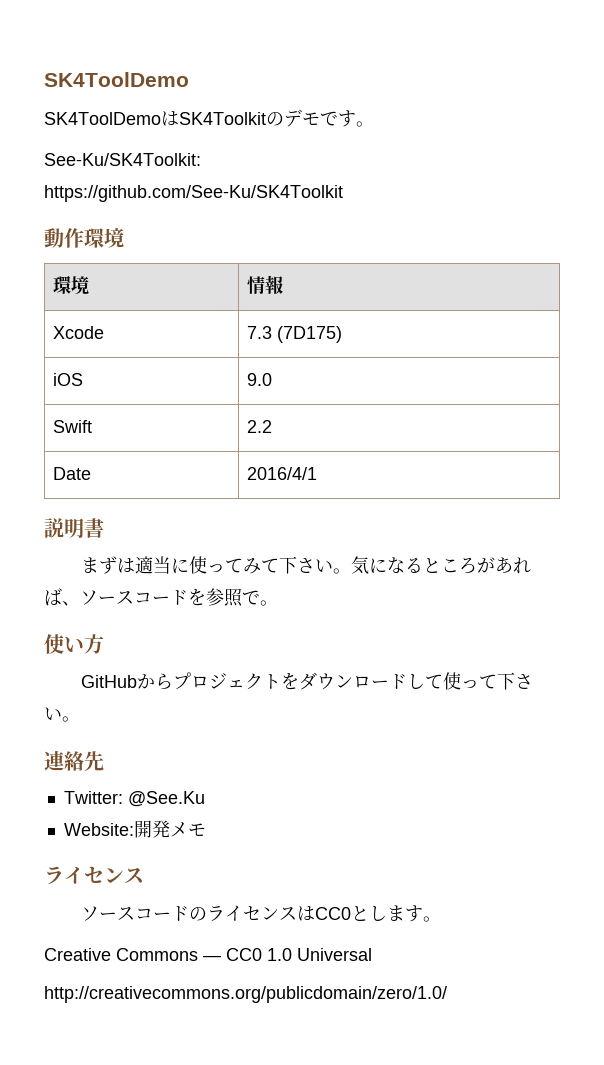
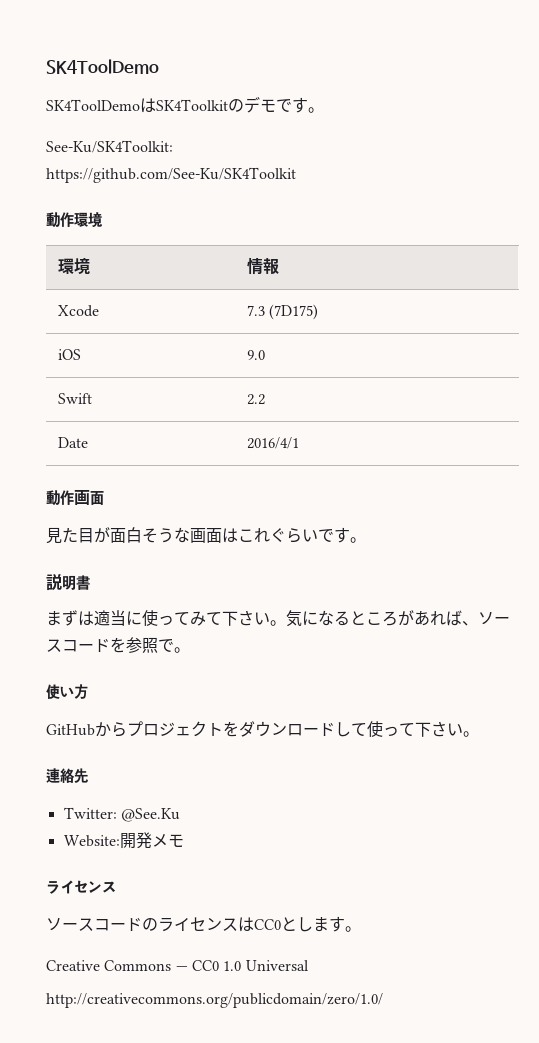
+ 動作画面
+ 見た目が面白そうな画面はこれぐらいです。

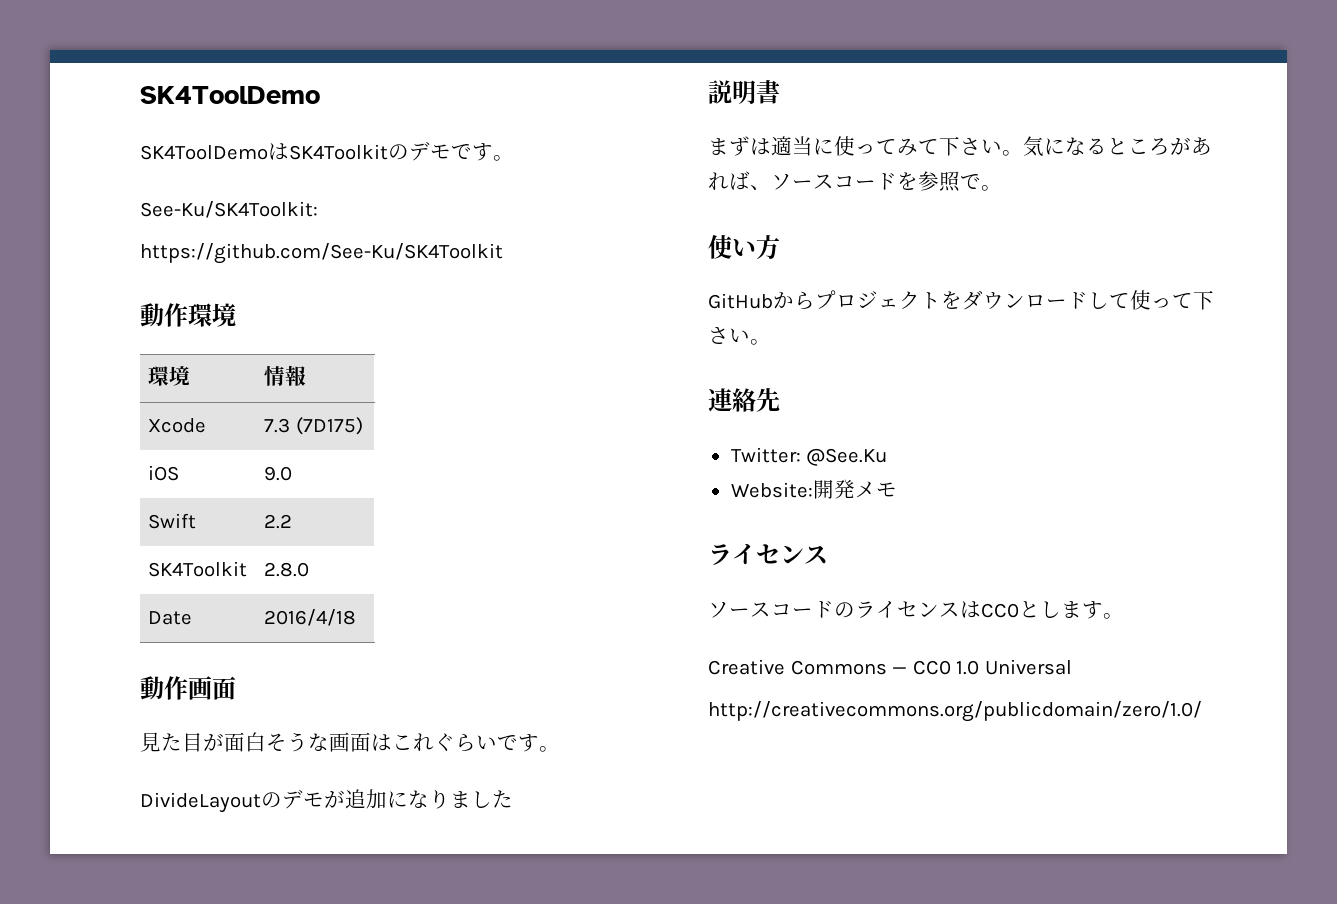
+ SK4Toolkit | 2.8.0
- Date | 2016/4/1
+ Date | 2016/4/18
+ DivideLayoutのデモが追加になりました

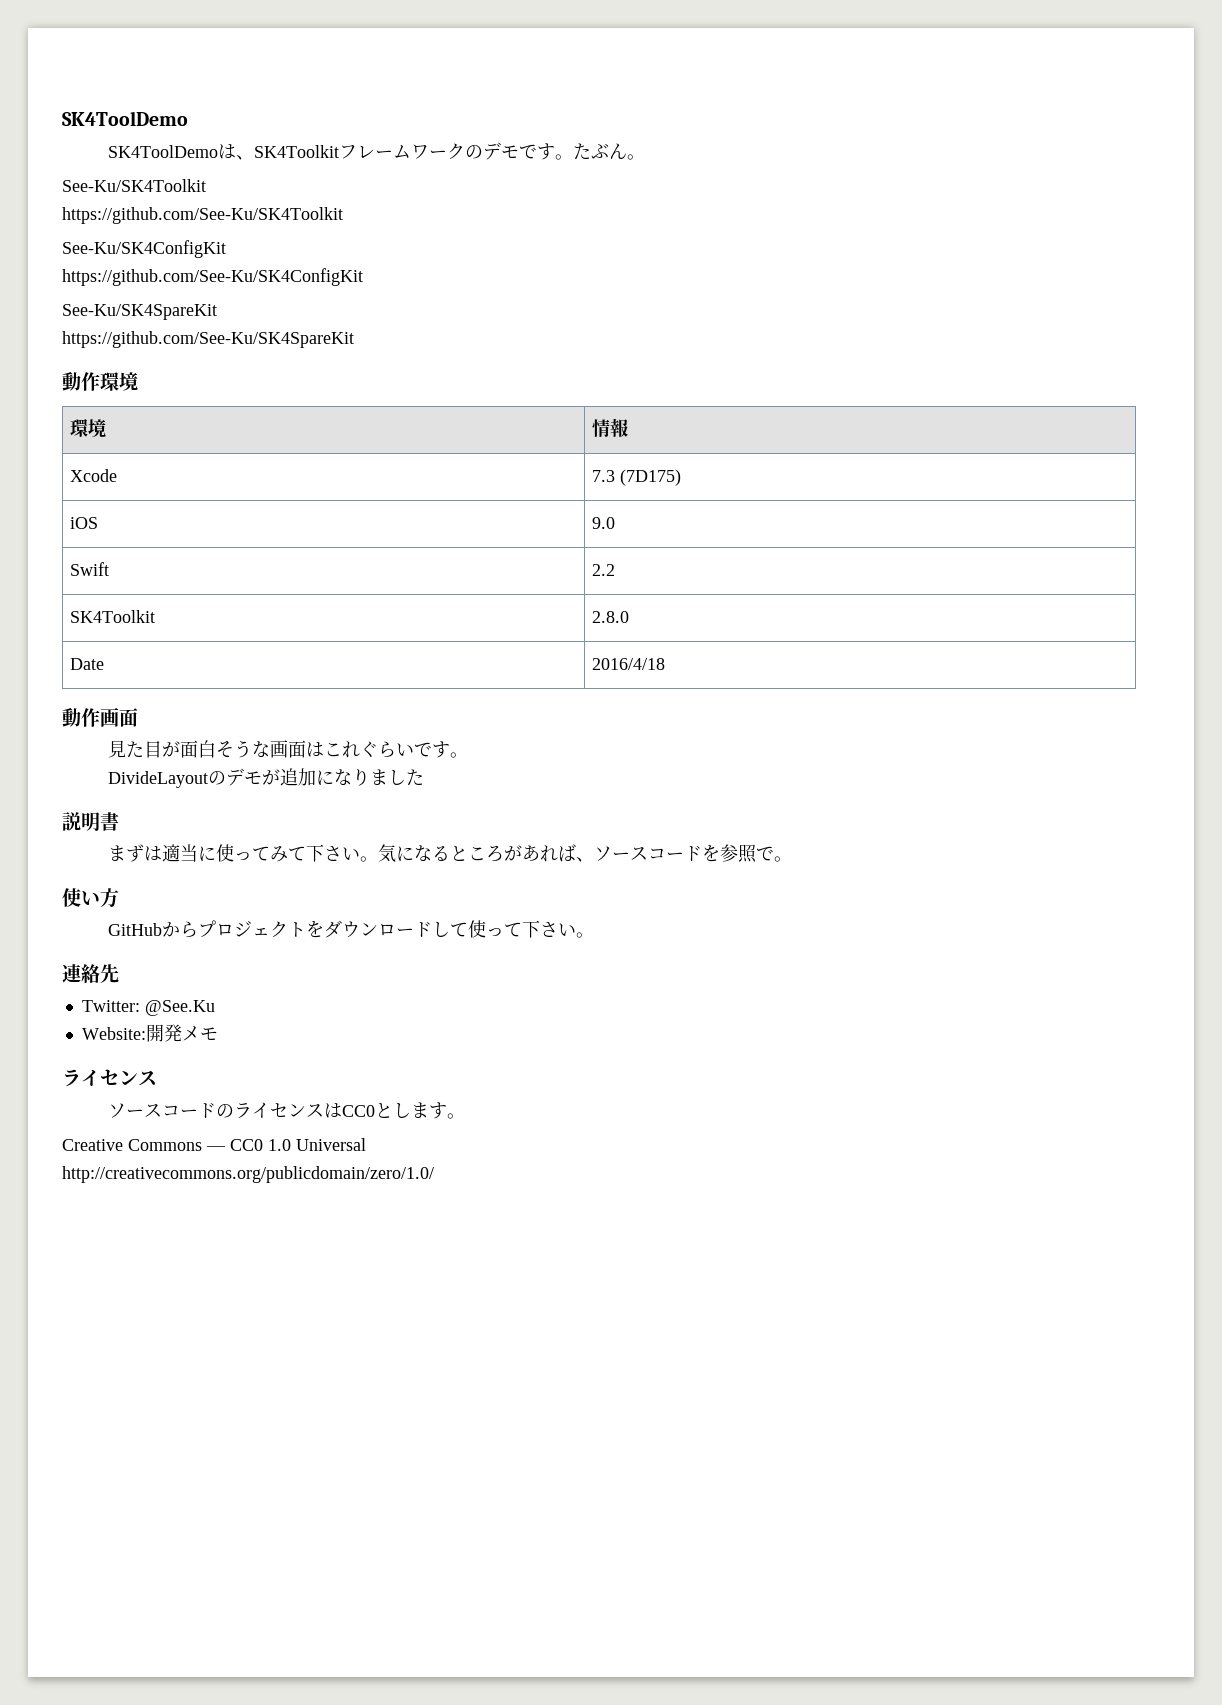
- SK4ToolDemoはSK4Toolkitのデモです。
- See-Ku/SK4Toolkit:
+ SK4ToolDemoは、SK4Toolkitフレームワークのデモです。たぶん。
+ See-Ku/SK4Toolkit
  https://github.com/See-Ku/SK4Toolkit
+ See-Ku/SK4ConfigKit
+ https://github.com/See-Ku/SK4ConfigKit
+ See-Ku/SK4SpareKit
+ https://github.com/See-Ku/SK4SpareKit

